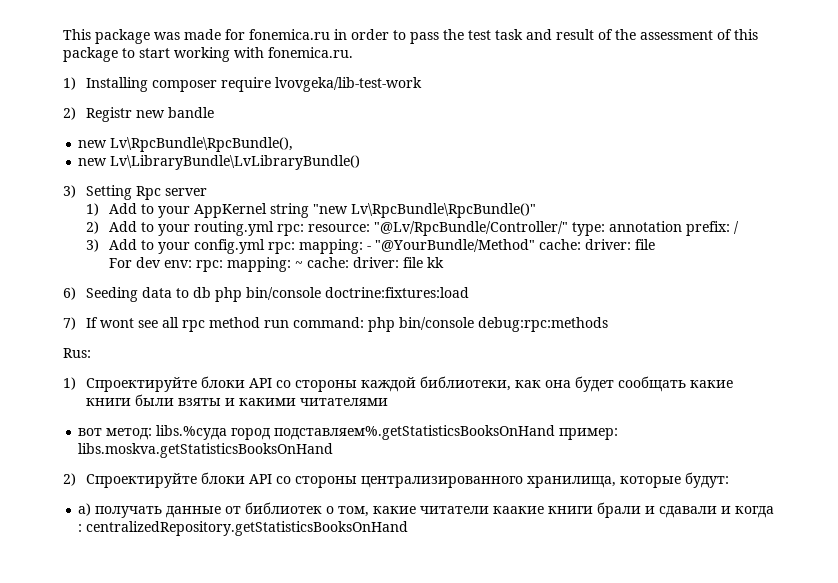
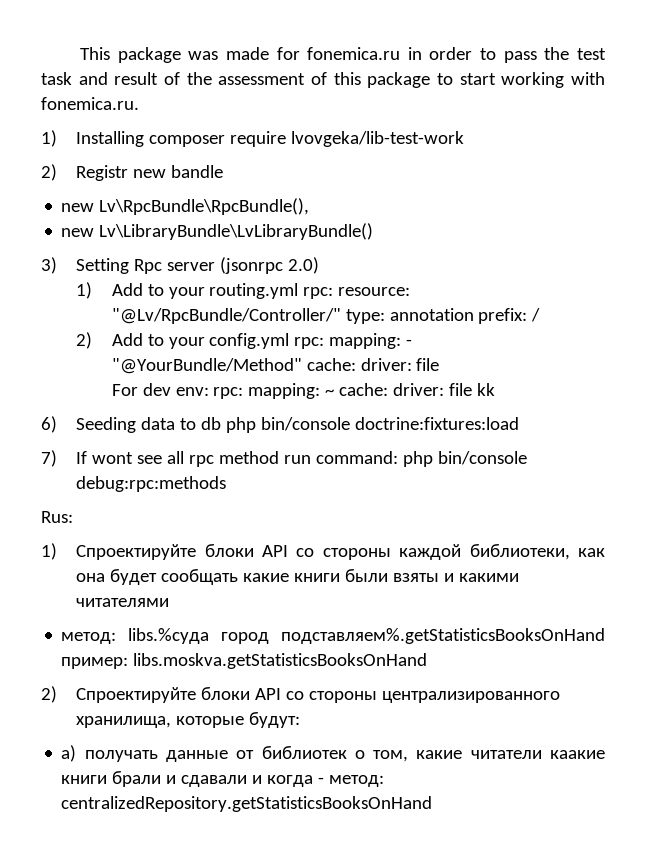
- 3) Setting Rpc server
- 1) Add to your AppKernel string "new Lv\RpcBundle\RpcBundle()"
- 2) Add to your routing.yml rpc: resource: "@Lv/RpcBundle/Controller/" type: annotation prefix: /
+ 3) Setting Rpc server (jsonrpc 2.0)
+ 1) Add to your routing.yml rpc: resource: "@Lv/RpcBundle/Controller/" type: annotation prefix: /
- 3) Add to your config.yml rpc: mapping: - "@YourBundle/Method" cache: driver: file
+ 2) Add to your config.yml rpc: mapping: - "@YourBundle/Method" cache: driver: file
- вот метод: libs.%суда город подставляем%.getStatisticsBooksOnHand пример: libs.moskva.getStatisticsBooksOnHand
+ метод: libs.%суда город подставляем%.getStatisticsBooksOnHand пример: libs.moskva.getStatisticsBooksOnHand
- а) получать данные от библиотек о том, какие читатели каакие книги брали и сдавали и когда : centralizedRepository.getStatisticsBooksOnHand
+ а) получать данные от библиотек о том, какие читатели каакие книги брали и сдавали и когда - метод: centralizedRepository.getStatisticsBooksOnHand

